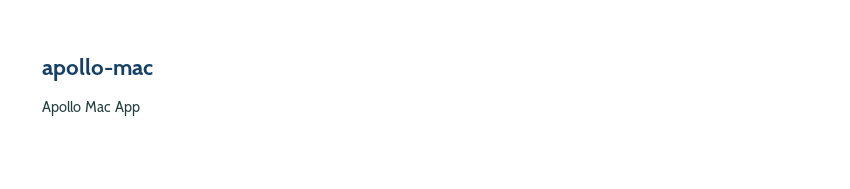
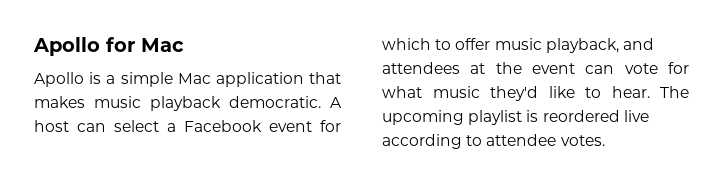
- apollo-mac
- Apollo Mac App
+ Apollo for Mac
+ Apollo is a simple Mac application that makes music playback democratic. A host can select a Facebook event for which to offer music playback, and attendees at the event can vote for what music they'd like to hear. The upcoming playlist is reordered live according to attendee votes.

